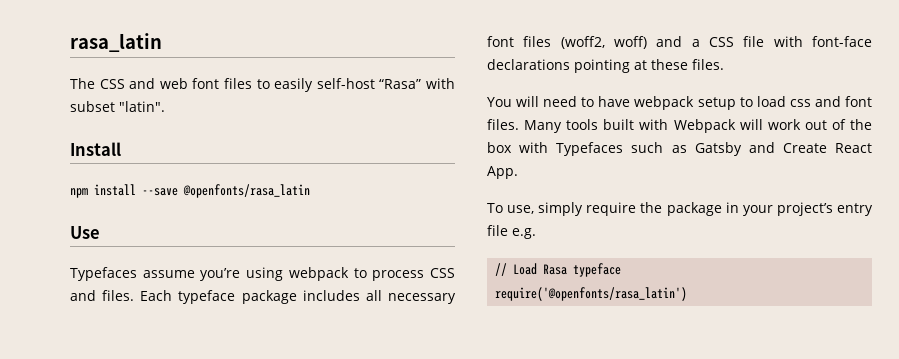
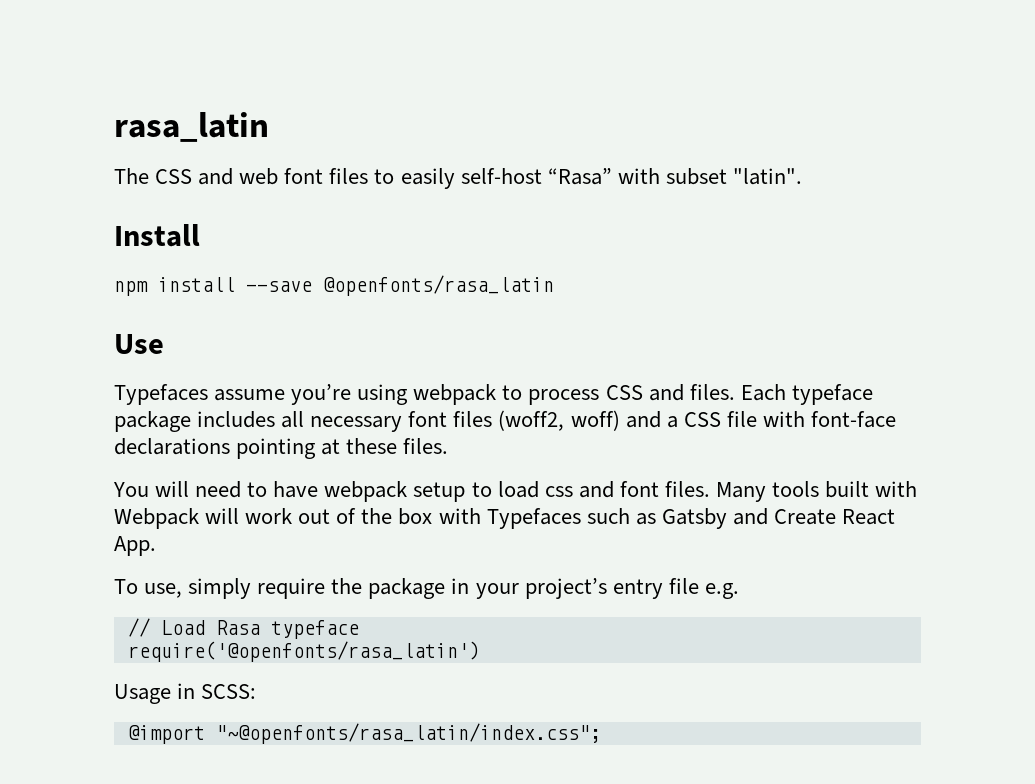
+ Usage in SCSS:
+ @import "~@openfonts/rasa_latin/index.css";

